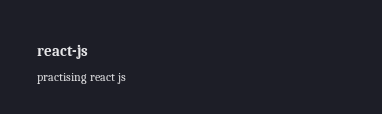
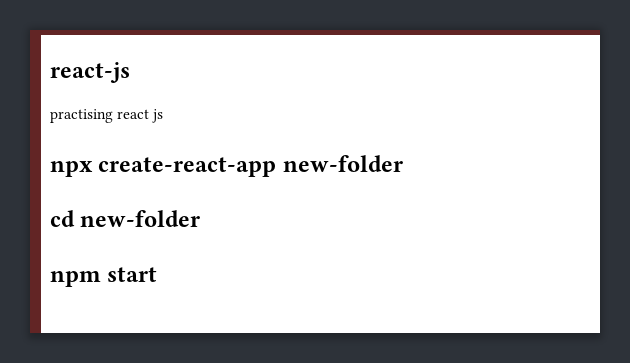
+ npx create-react-app new-folder
+ cd new-folder
+ npm start

